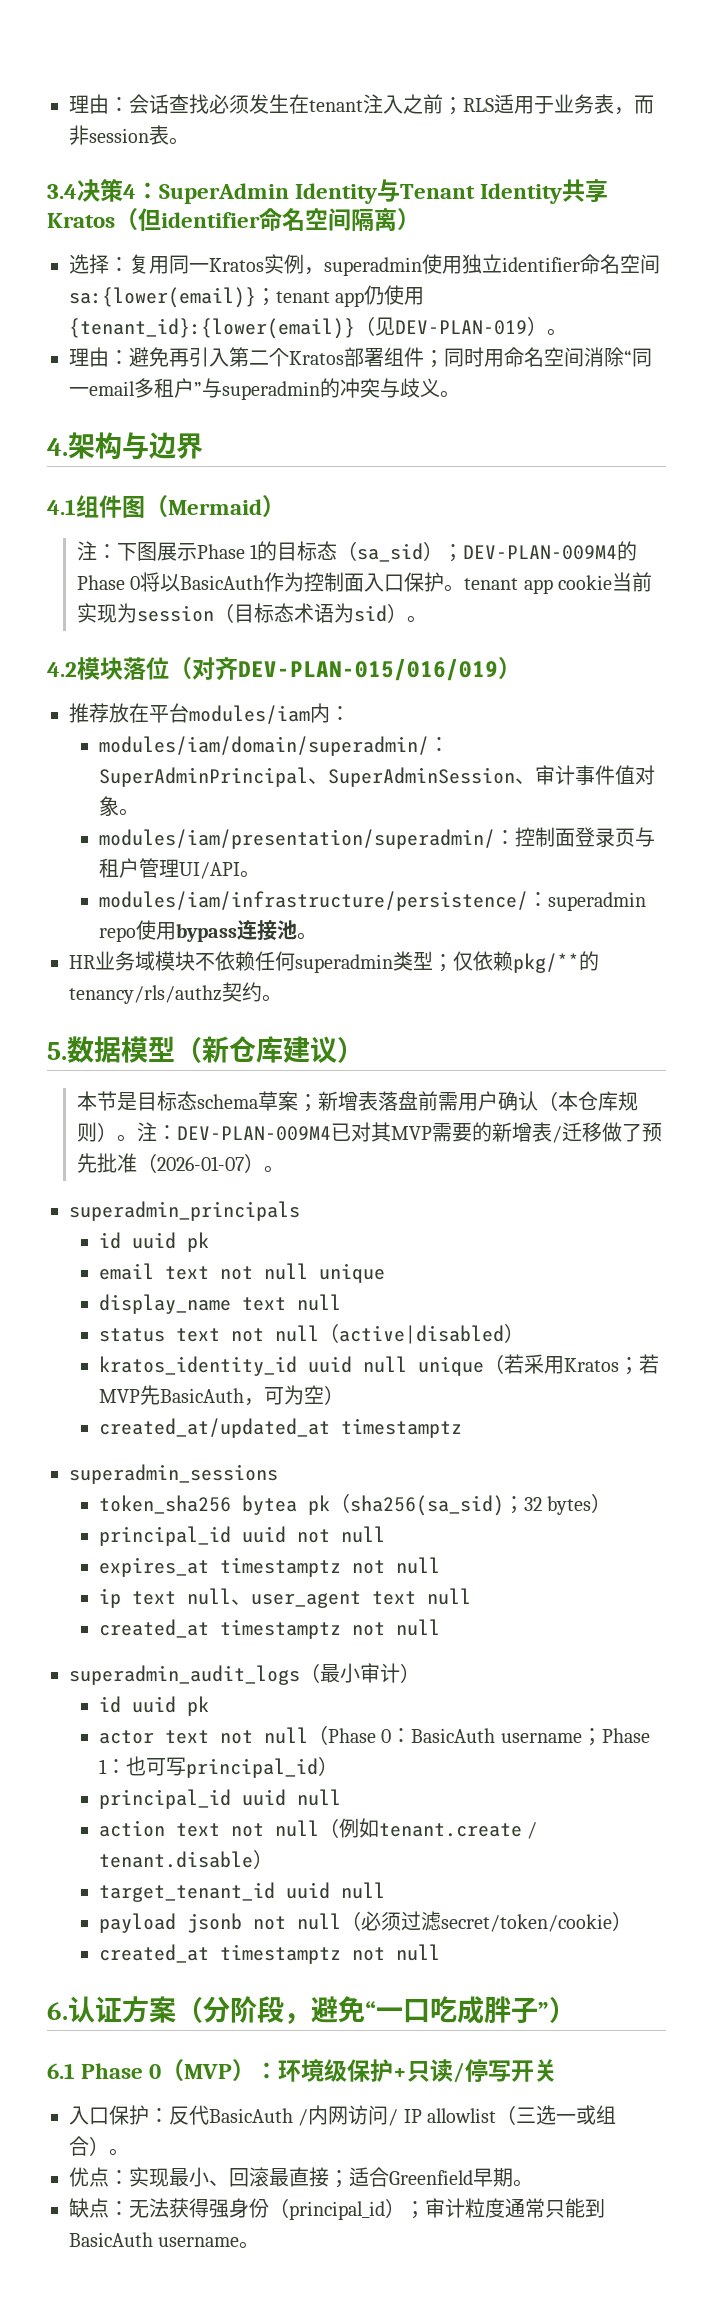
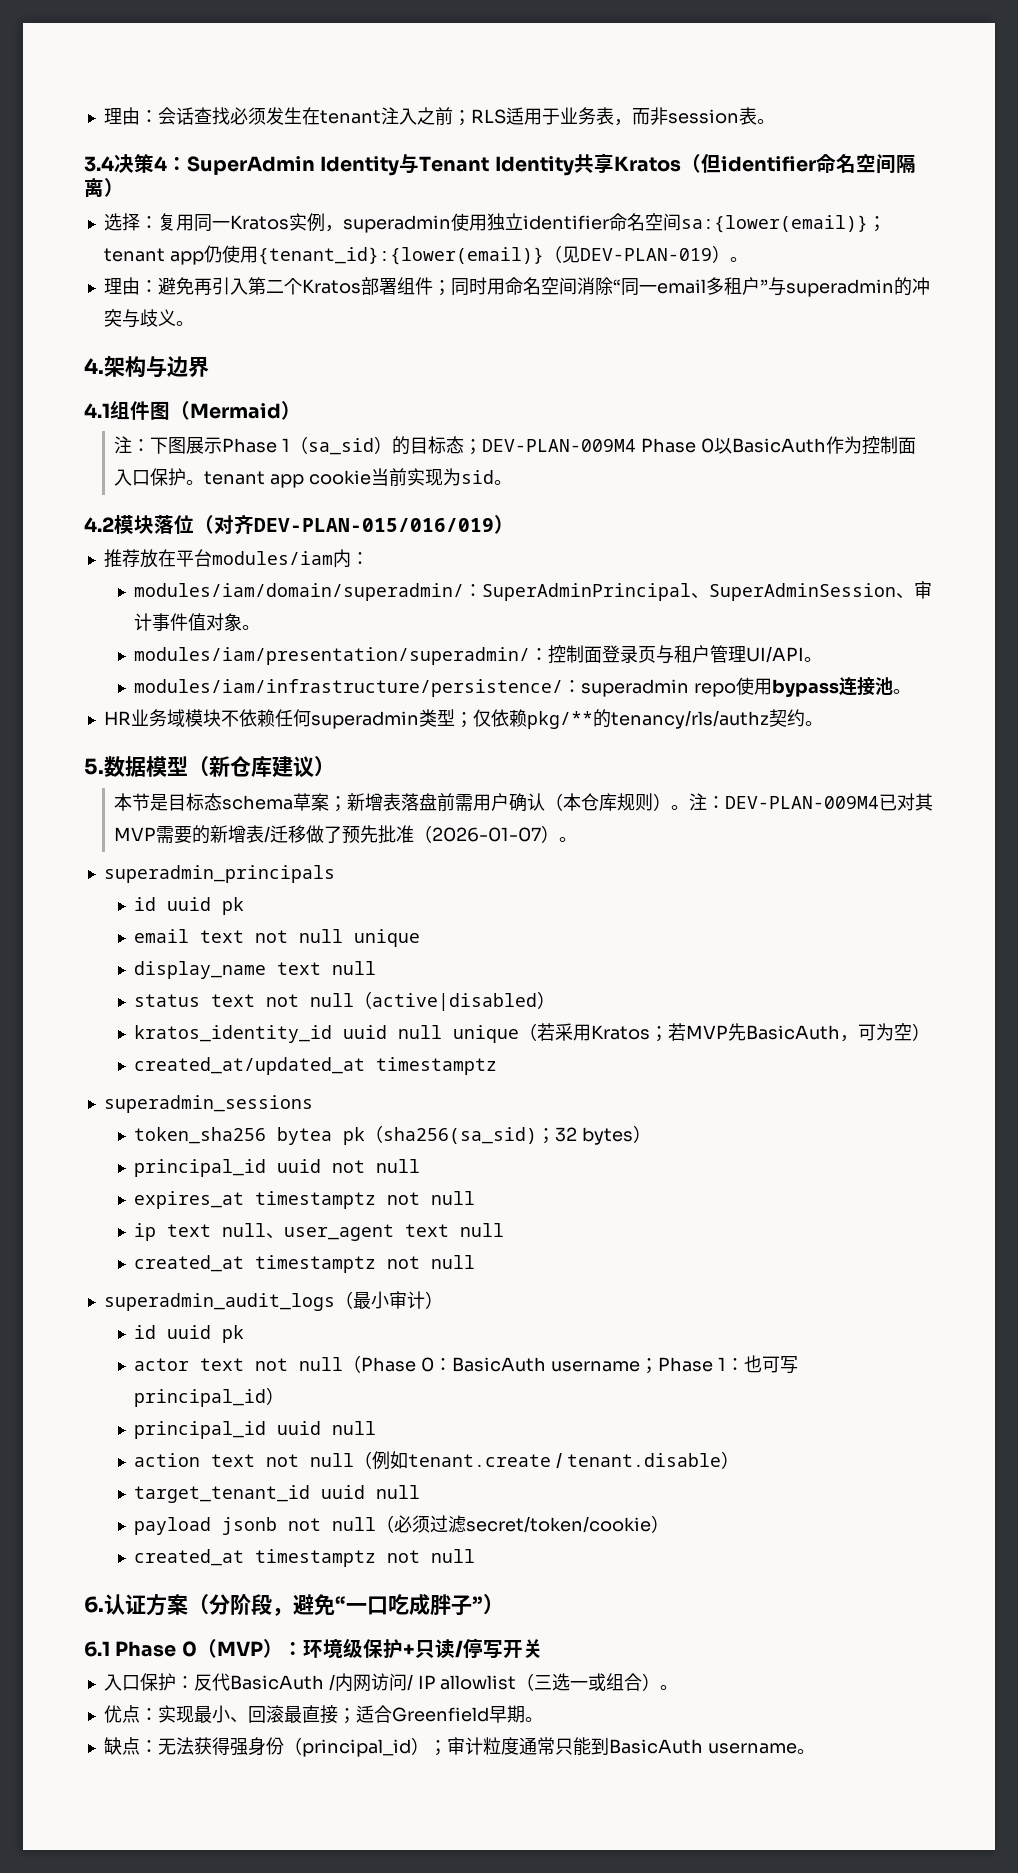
- 注：下图展示Phase 1的目标态（sa_sid）；DEV-PLAN-009M4的Phase 0将以BasicAuth作为控制面入口保护。tenant app cookie当前实现为session（目标态术语为sid）。
+ 注：下图展示Phase 1（sa_sid）的目标态；DEV-PLAN-009M4 Phase 0以BasicAuth作为控制面入口保护。tenant app cookie当前实现为sid。

